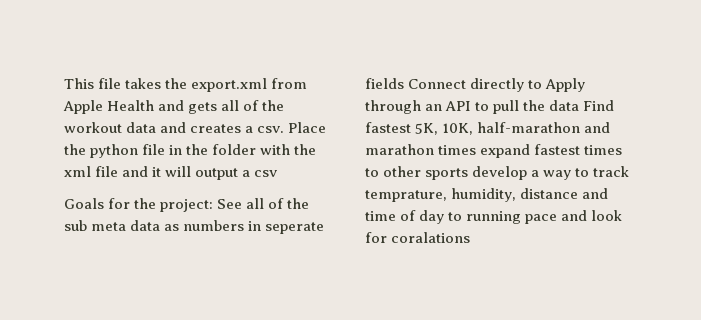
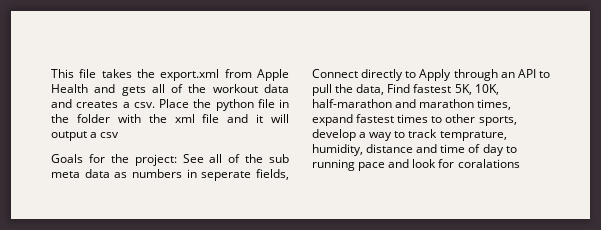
- Goals for the project: See all of the sub meta data as numbers in seperate fields Connect directly to Apply through an API to pull the data Find fastest 5K, 10K, half-marathon and marathon times expand fastest times to other sports develop a way to track temprature, humidity, distance and time of day to running pace and look for coralations
+ Goals for the project: See all of the sub meta data as numbers in seperate fields, Connect directly to Apply through an API to pull the data, Find fastest 5K, 10K, half-marathon and marathon times, expand fastest times to other sports, develop a way to track temprature, humidity, distance and time of day to running pace and look for coralations

